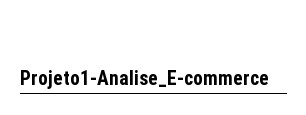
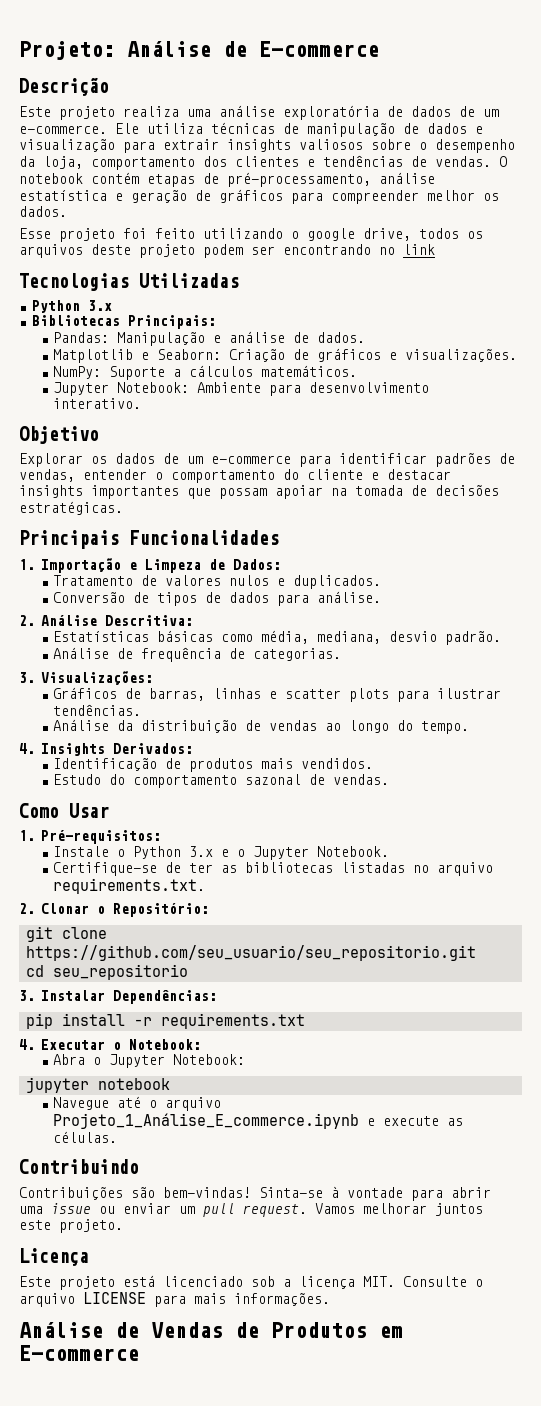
- Projeto1-Analise_E-commerce
+ Projeto: Análise de E-commerce
+ Descrição
+ Este projeto realiza uma análise exploratória de dados de um e-commerce. Ele utiliza técnicas de manipulação de dados e visualização para extrair insights valiosos sobre o desempenho da loja, comportamento dos clientes e tendências de vendas. O notebook contém etapas de pré-processamento, análise estatística e geração de gráficos para compreender melhor os dados.
+ Esse projeto foi feito utilizando o google drive, todos os arquivos deste projeto podem ser encontrando no link
+ Tecnologias Utilizadas
+ Python 3.x
+ Bibliotecas Principais:
+ Pandas: Manipulação e análise de dados.
+ Matplotlib e Seaborn: Criação de gráficos e visualizações.
+ NumPy: Suporte a cálculos matemáticos.
+ Jupyter Notebook: Ambiente para desenvolvimento interativo.
+ Objetivo
+ Explorar os dados de um e-commerce para identificar padrões de vendas, entender o comportamento do cliente e destacar insights importantes que possam apoiar na tomada de decisões estratégicas.
+ Principais Funcionalidades
+ 1. Importação e Limpeza de Dados:
+ Tratamento de valores nulos e duplicados.
+ Conversão de tipos de dados para análise.
+ 2. Análise Descritiva:
+ Estatísticas básicas como média, mediana, desvio padrão.
+ Análise de frequência de categorias.
+ 3. Visualizações:
+ Gráficos de barras, linhas e scatter plots para ilustrar tendências.
+ Análise da distribuição de vendas ao longo do tempo.
+ 4. Insights Derivados:
+ Identificação de produtos mais vendidos.
+ Estudo do comportamento sazonal de vendas.
+ Como Usar
+ 1. Pré-requisitos:
+ Instale o Python 3.x e o Jupyter Notebook.
+ Certifique-se de ter as bibliotecas listadas no arquivo requirements.txt.
+ 2. Clonar o Repositório:
+ git clone https://github.com/seu_usuario/seu_repositorio.git
+ cd seu_repositorio
+ 3. Instalar Dependências:
+ pip install -r requirements.txt
+ 4. Executar o Notebook:
+ Abra o Jupyter Notebook:
+ jupyter notebook
+ Navegue até o arquivo Projeto_1_Análise_E_commerce.ipynb e execute as células.
+ Contribuindo
+ Contribuições são bem-vindas! Sinta-se à vontade para abrir uma issue ou enviar um pull request. Vamos melhorar juntos este projeto.
+ Licença
+ Este projeto está licenciado sob a licença MIT. Consulte o arquivo LICENSE para mais informações.
+ Análise de Vendas de Produtos em E-commerce

